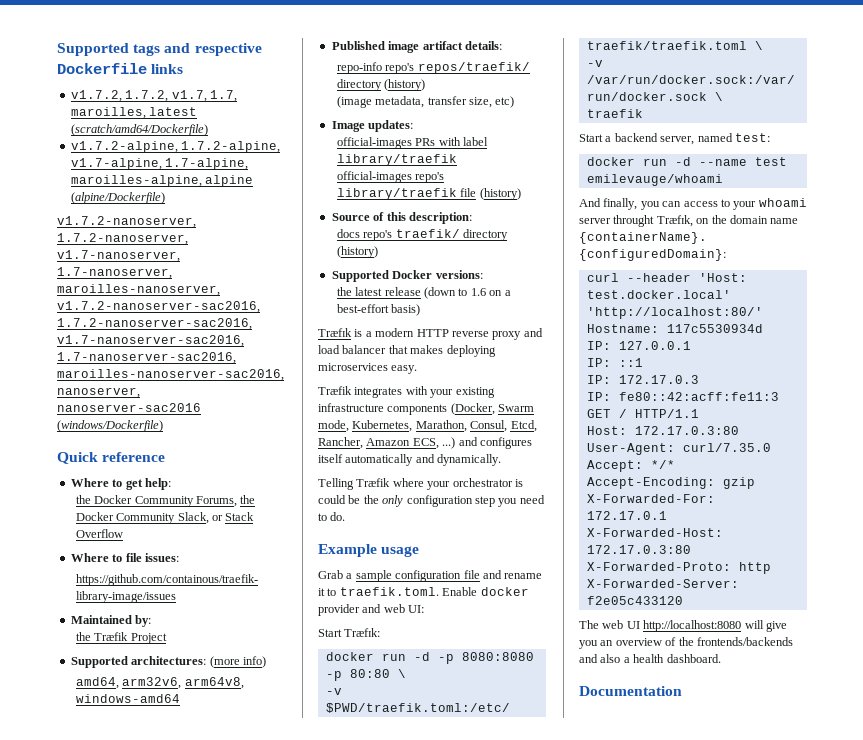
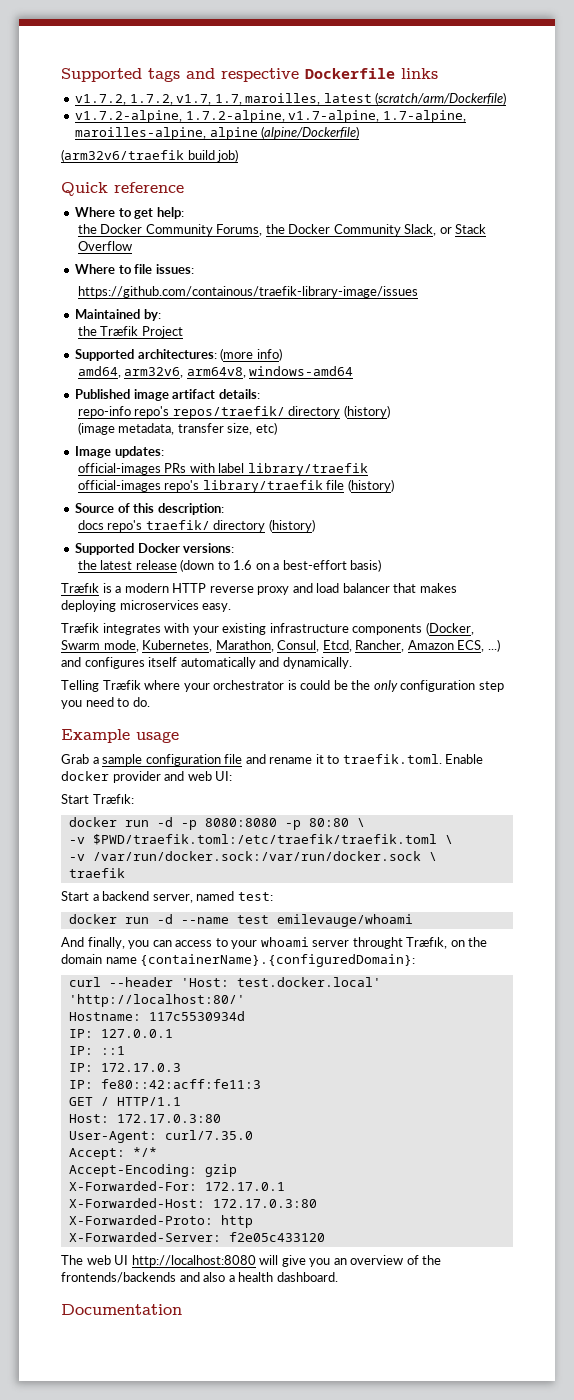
- v1.7.2, 1.7.2, v1.7, 1.7, maroilles, latest (scratch/amd64/Dockerfile)
+ v1.7.2, 1.7.2, v1.7, 1.7, maroilles, latest (scratch/arm/Dockerfile)
- v1.7.2-nanoserver, 1.7.2-nanoserver, v1.7-nanoserver, 1.7-nanoserver, maroilles-nanoserver, v1.7.2-nanoserver-sac2016, 1.7.2-nanoserver-sac2016, v1.7-nanoserver-sac2016, 1.7-nanoserver-sac2016, maroilles-nanoserver-sac2016, nanoserver, nanoserver-sac2016 (windows/Dockerfile)
+ (arm32v6/traefik build job)

